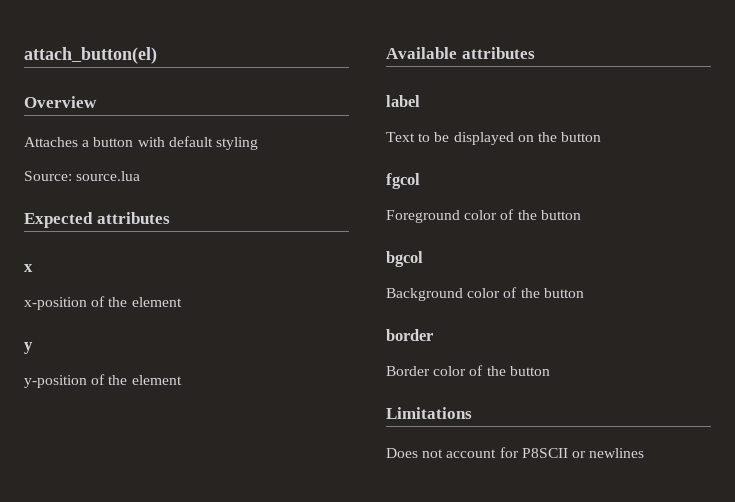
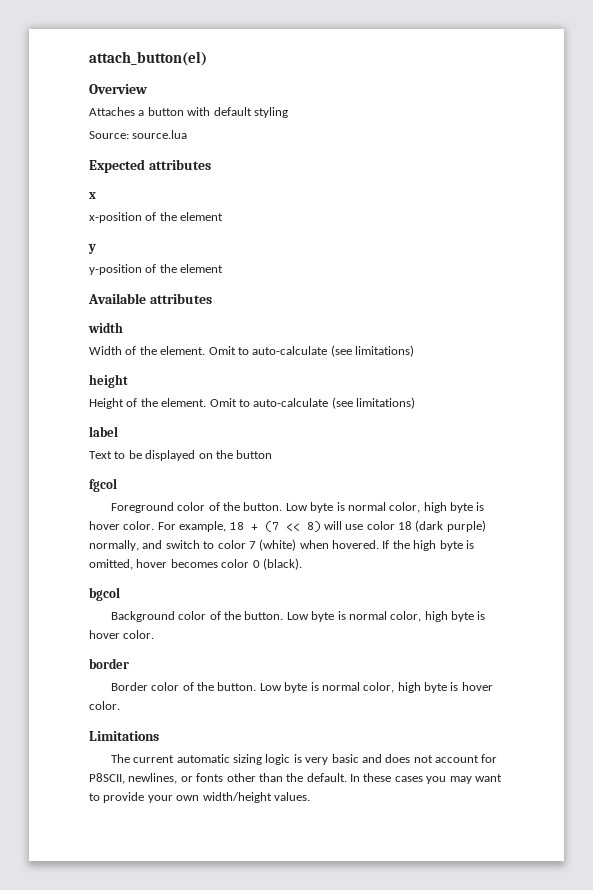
+ width
+ Width of the element. Omit to auto-calculate (see limitations)
+ height
+ Height of the element. Omit to auto-calculate (see limitations)
- Foreground color of the button
+ Foreground color of the button. Low byte is normal color, high byte is hover color. For example, 18 + (7 << 8) will use color 18 (dark purple) normally, and switch to color 7 (white) when hovered. If the high byte is omitted, hover becomes color 0 (black).
- Background color of the button
+ Background color of the button. Low byte is normal color, high byte is hover color.
- Border color of the button
+ Border color of the button. Low byte is normal color, high byte is hover color.
  Limitations
- Does not account for P8SCII or newlines
+ The current automatic sizing logic is very basic and does not account for P8SCII, newlines, or fonts other than the default. In these cases you may want to provide your own width/height values.

